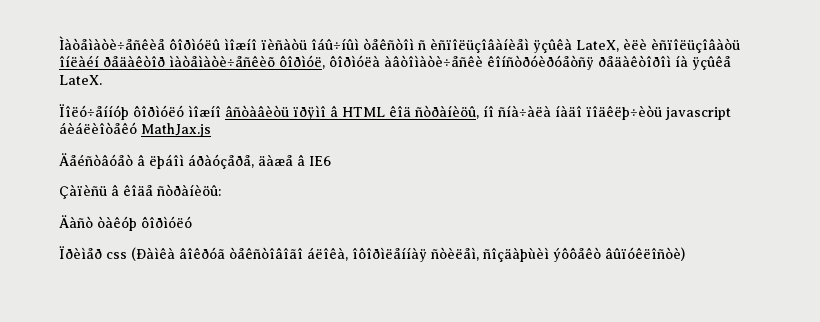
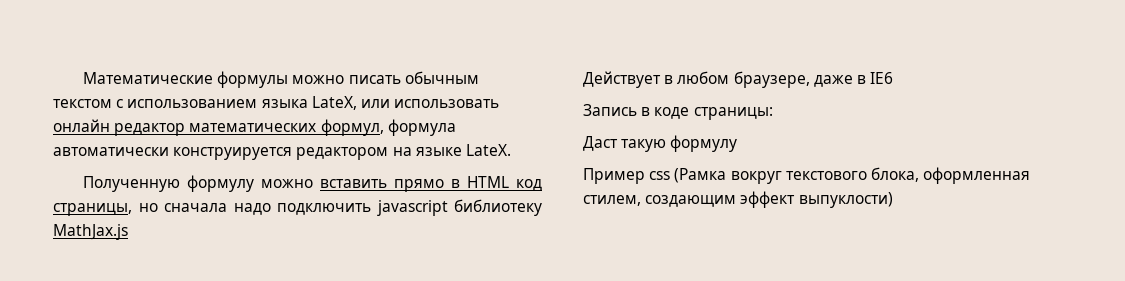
- Ìàòåìàòè÷åñêèå ôîðìóëû ìîæíî ïèñàòü îáû÷íûì òåêñòîì ñ èñïîëüçîâàíèåì ÿçûêà LateX, èëè èñïîëüçîâàòü îíëàéí ðåäàêòîð ìàòåìàòè÷åñêèõ ôîðìóë, ôîðìóëà àâòîìàòè÷åñêè êîíñòðóèðóåòñÿ ðåäàêòîðîì íà ÿçûêå LateX.
- Ïîëó÷åííóþ ôîðìóëó ìîæíî âñòàâèòü ïðÿìî â HTML êîä ñòðàíèöû, íî ñíà÷àëà íàäî ïîäêëþ÷èòü javascript áèáëèîòåêó MathJax.js
- Äåéñòâóåò â ëþáîì áðàóçåðå, äàæå â IE6
- Çàïèñü â êîäå ñòðàíèöû:
- Äàñò òàêóþ ôîðìóëó
- Ïðèìåð css (Ðàìêà âîêðóã òåêñòîâîãî áëîêà, îôîðìëåííàÿ ñòèëåì, ñîçäàþùèì ýôôåêò âûïóêëîñòè)
+ Математические формулы можно писать обычным текстом с использованием языка LateX, или использовать онлайн редактор математических формул, формула автоматически конструируется редактором на языке LateX.
+ Полученную формулу можно вставить прямо в HTML код страницы, но сначала надо подключить javascript библиотеку MathJax.js
+ Действует в любом браузере, даже в IE6
+ Запись в коде страницы:
+ Даст такую формулу
+ Пример css (Рамка вокруг текстового блока, оформленная стилем, создающим эффект выпуклости)

